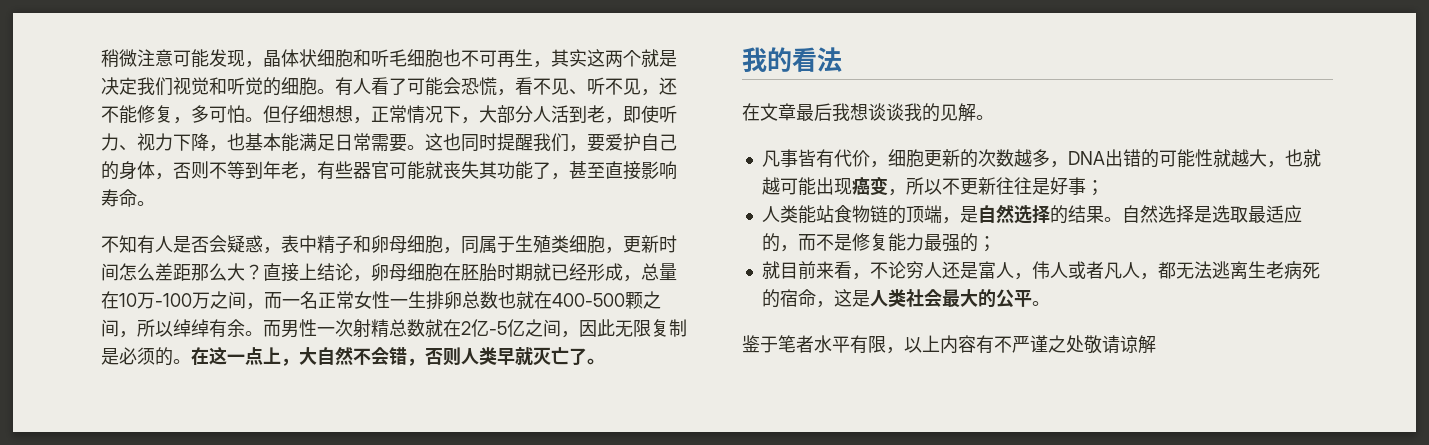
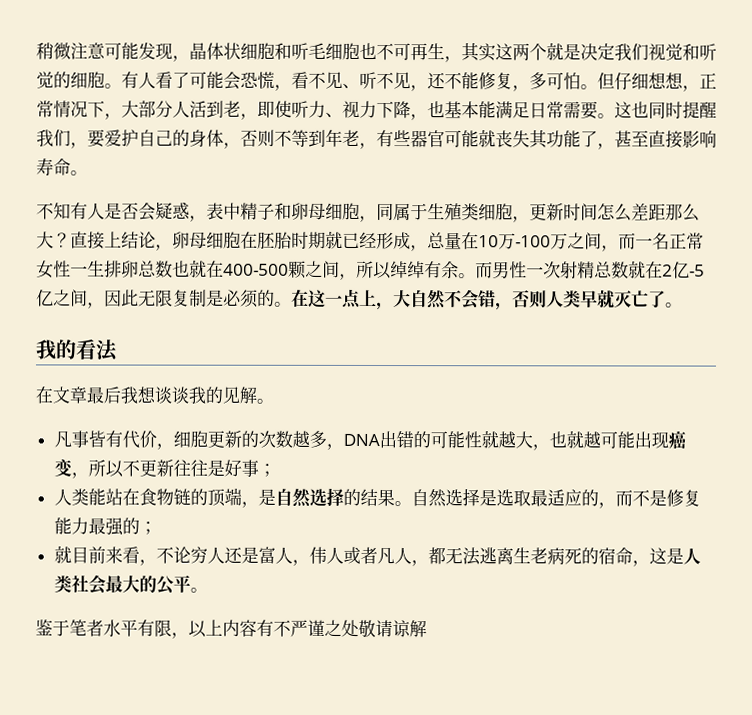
- 人类能站食物链的顶端，是自然选择的结果。
+ 人类能站在食物链的顶端，是自然选择的结果。

